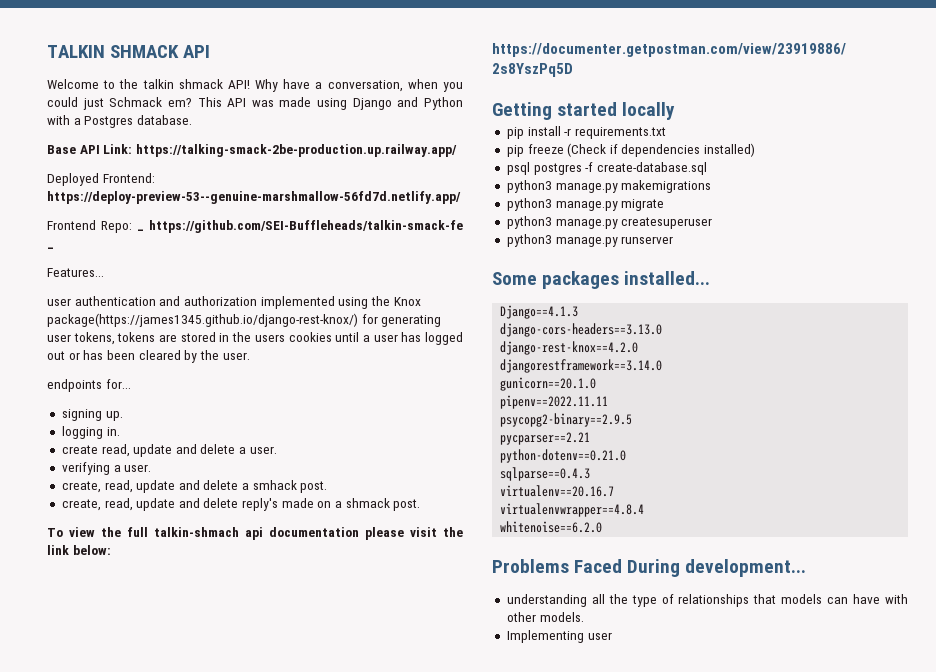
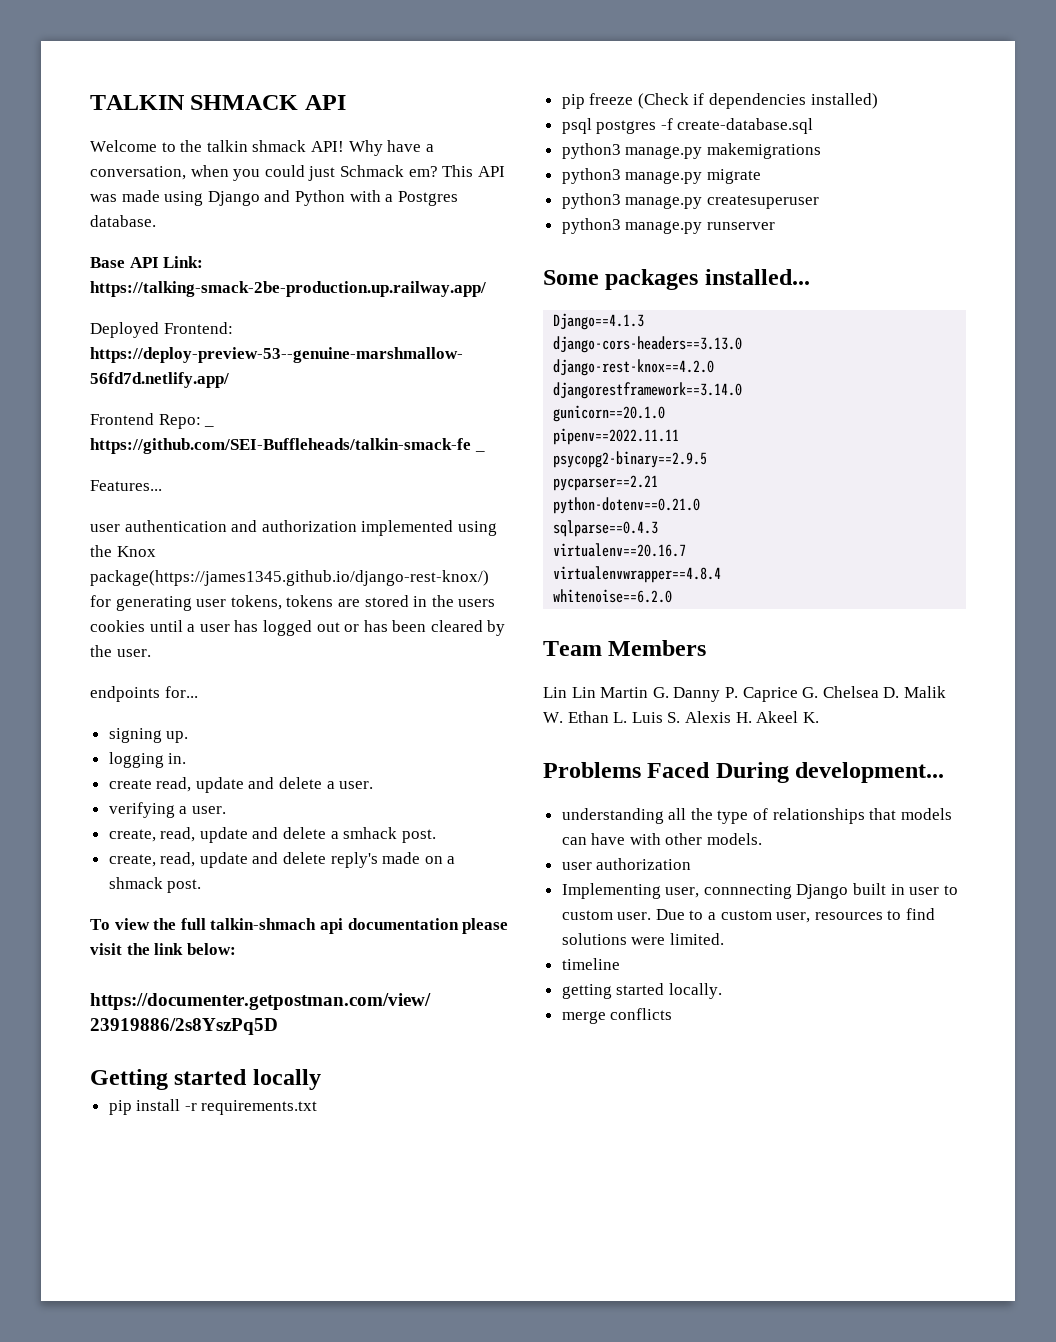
+ Team Members
+ Lin Lin Martin G. Danny P. Caprice G. Chelsea D. Malik W. Ethan L. Luis S. Alexis H. Akeel K.
+ user authorization
- Implementing user
+ Implementing user, connnecting Django built in user to custom user. Due to a custom user, resources to find solutions were limited.
+ timeline
+ getting started locally.
+ merge conflicts

